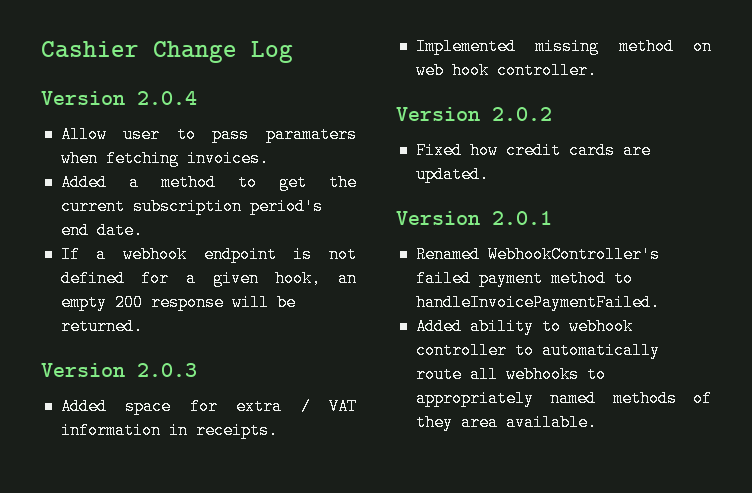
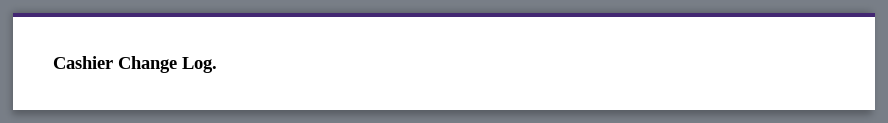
- Cashier Change Log
- Version 2.0.4
- Allow user to pass paramaters when fetching invoices.
- Added a method to get the current subscription period's end date.
- If a webhook endpoint is not defined for a given hook, an empty 200 response will be returned.
- Version 2.0.3
- Added space for extra / VAT information in receipts.
- Implemented missing method on web hook controller.
- Version 2.0.2
- Fixed how credit cards are updated.
- Version 2.0.1
- Renamed WebhookController's failed payment method to handleInvoicePaymentFailed.
- Added ability to webhook controller to automatically route all webhooks to appropriately named methods of they area available.
+ Cashier Change Log.

